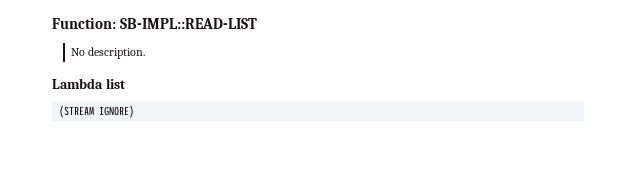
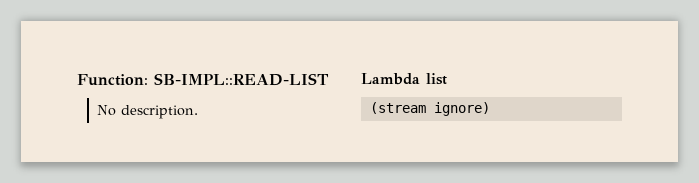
- (STREAM IGNORE)
+ (stream ignore)

